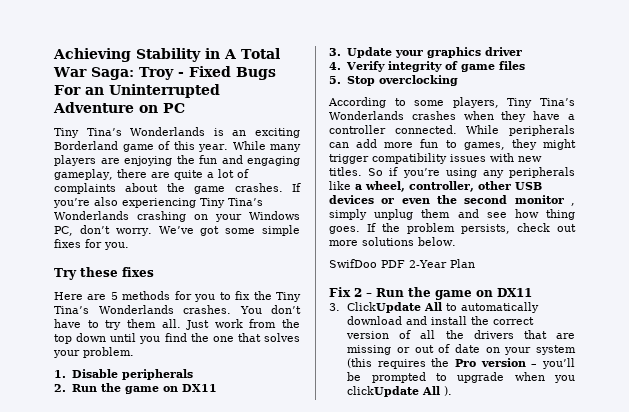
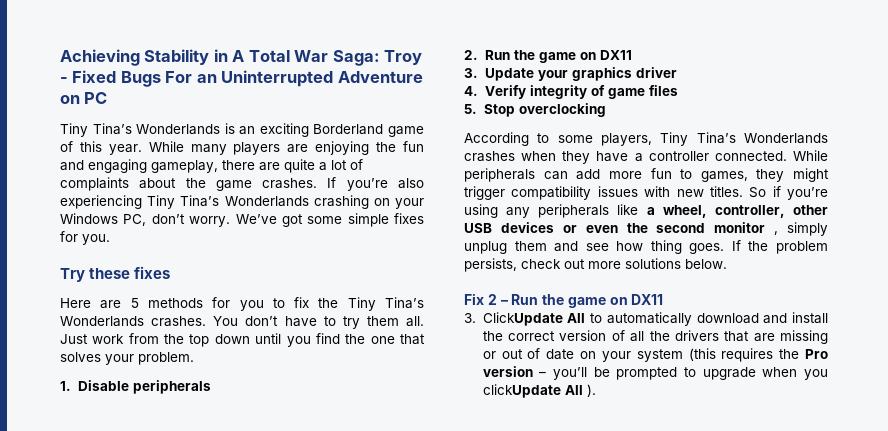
- SwifDoo PDF 2-Year Plan

